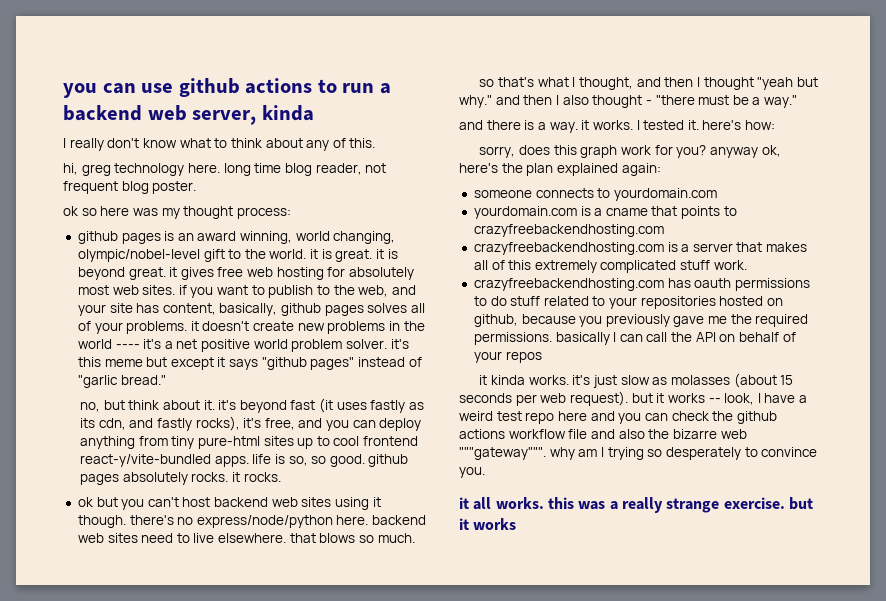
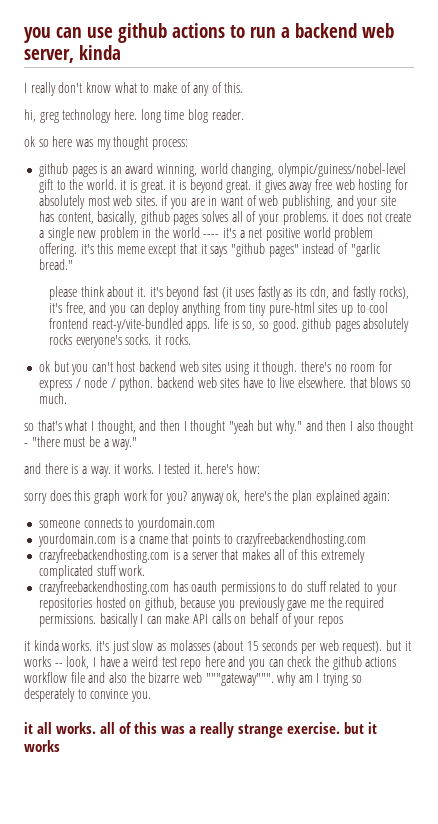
- I really don't know what to think about any of this.
+ I really don't know what to make of any of this.
- hi, greg technology here. long time blog reader, not frequent blog poster.
+ hi, greg technology here. long time blog reader.
- github pages is an award winning, world changing, olympic/nobel-level gift to the world. it is great. it is beyond great. it gives free web hosting for absolutely most web sites. if you want to publish to the web, and your site has content, basically, github pages solves all of your problems. it doesn't create new problems in the world ---- it's a net positive world problem solver. it's this meme but except it says "github pages" instead of "garlic bread."
+ github pages is an award winning, world changing, olympic/guiness/nobel-level gift to the world. it is great. it is beyond great. it gives away free web hosting for absolutely most web sites. if you are in want of web publishing, and your site has content, basically, github pages solves all of your problems. it does not create a single new problem in the world ---- it's a net positive world problem offering. it's this meme except that it says "github pages" instead of "garlic bread."
- no, but think about it. it's beyond fast (it uses fastly as its cdn, and fastly rocks), it's free, and you can deploy anything from tiny pure-html sites up to cool frontend react-y/vite-bundled apps. life is so, so good. github pages absolutely rocks. it rocks.
+ please think about it. it's beyond fast (it uses fastly as its cdn, and fastly rocks), it's free, and you can deploy anything from tiny pure-html sites up to cool frontend react-y/vite-bundled apps. life is so, so good. github pages absolutely rocks everyone's socks. it rocks.
- ok but you can't host backend web sites using it though. there's no express/node/python here. backend web sites need to live elsewhere. that blows so much.
+ ok but you can't host backend web sites using it though. there's no room for express / node / python. backend web sites have to live elsewhere. that blows so much.
- sorry, does this graph work for you? anyway ok, here's the plan explained again:
+ sorry does this graph work for you? anyway ok, here's the plan explained again:
- crazyfreebackendhosting.com has oauth permissions to do stuff related to your repositories hosted on github, because you previously gave me the required permissions. basically I can call the API on behalf of your repos
+ crazyfreebackendhosting.com has oauth permissions to do stuff related to your repositories hosted on github, because you previously gave me the required permissions. basically I can make API calls on behalf of your repos
- it all works. this was a really strange exercise. but it works
+ it all works. all of this was a really strange exercise. but it works

